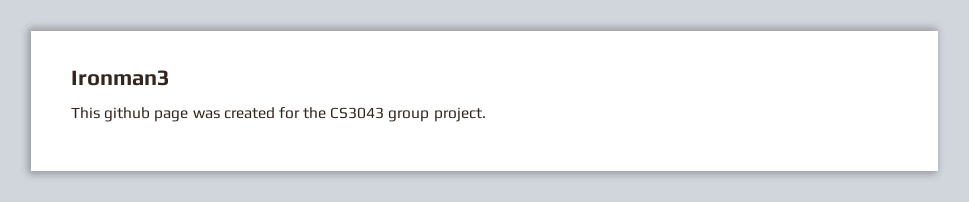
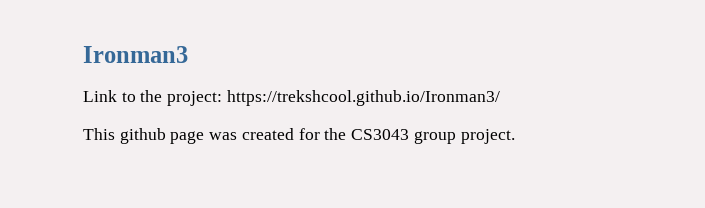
+ Link to the project: https://trekshcool.github.io/Ironman3/

